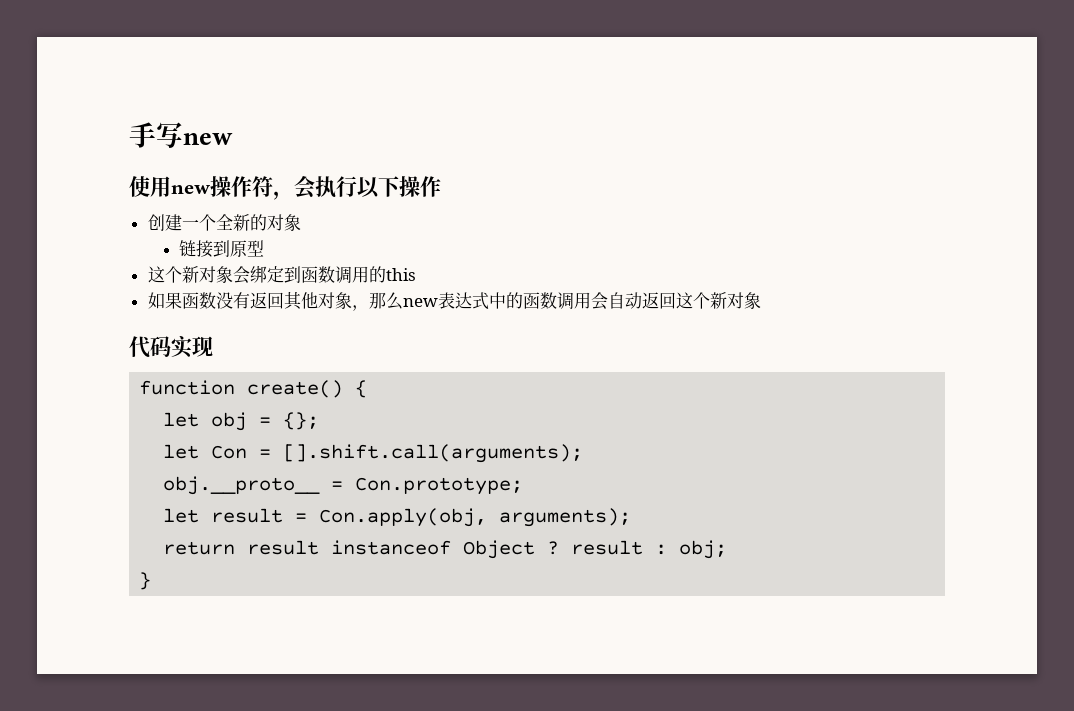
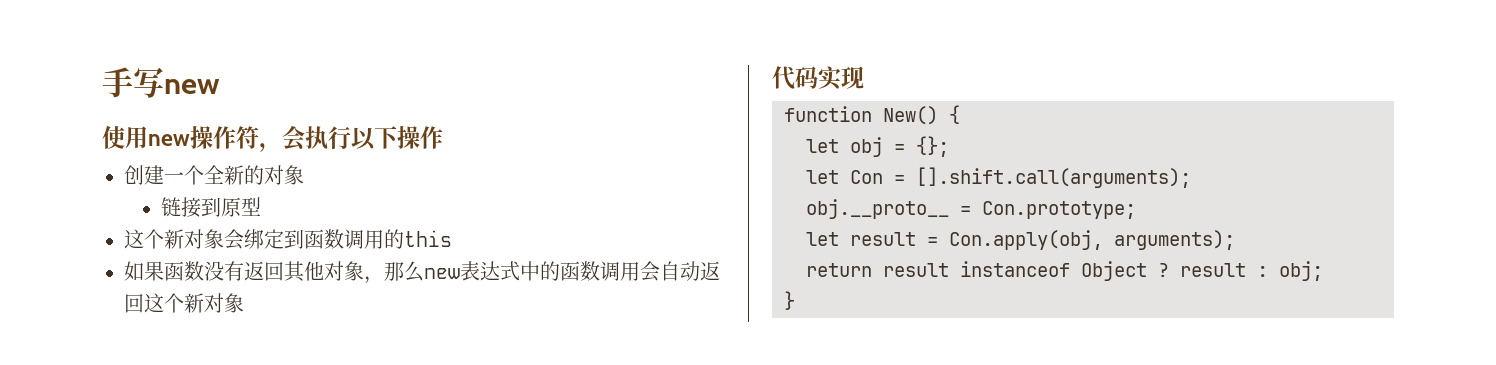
- function create() {
+ function New() {

